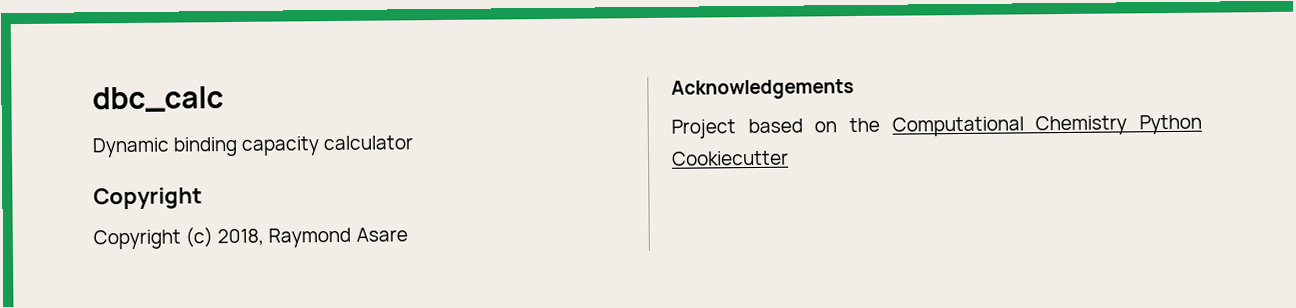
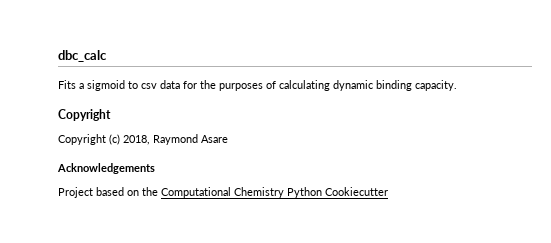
- Dynamic binding capacity calculator
+ Fits a sigmoid to csv data for the purposes of calculating dynamic binding capacity.

